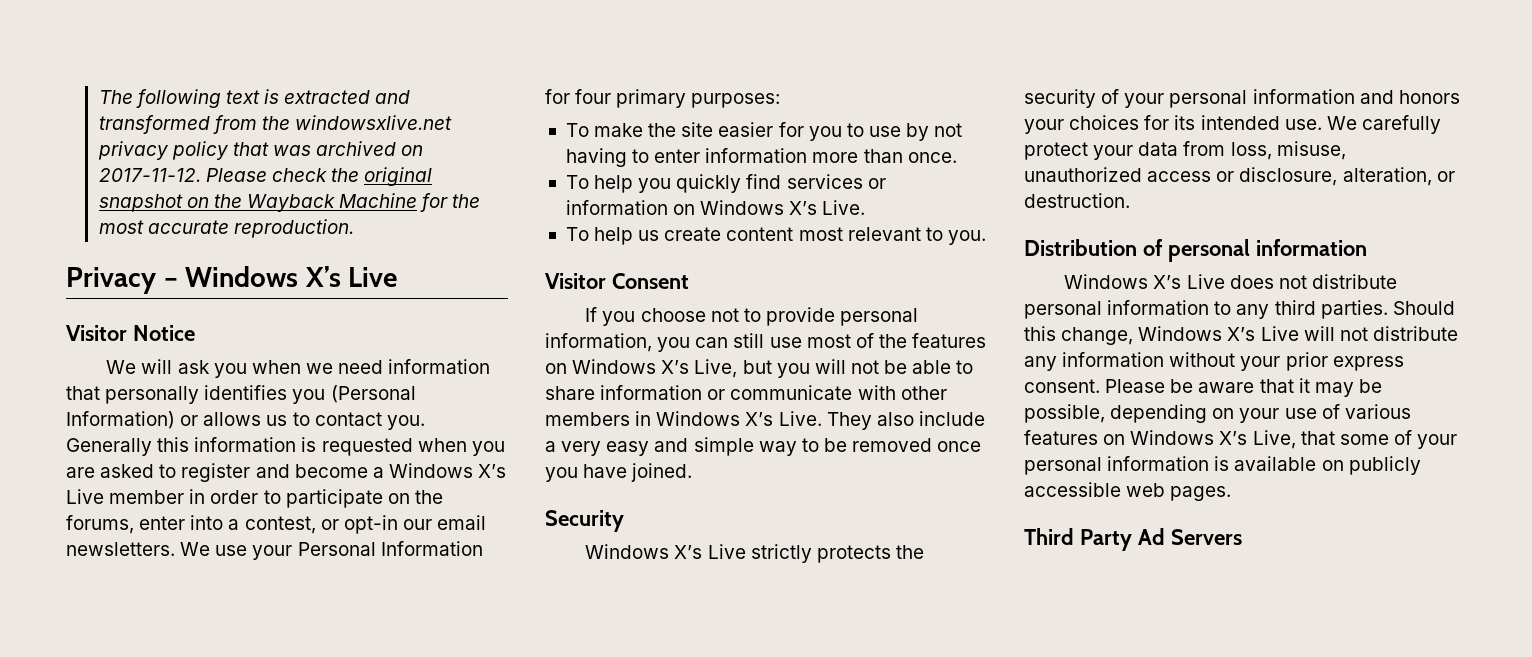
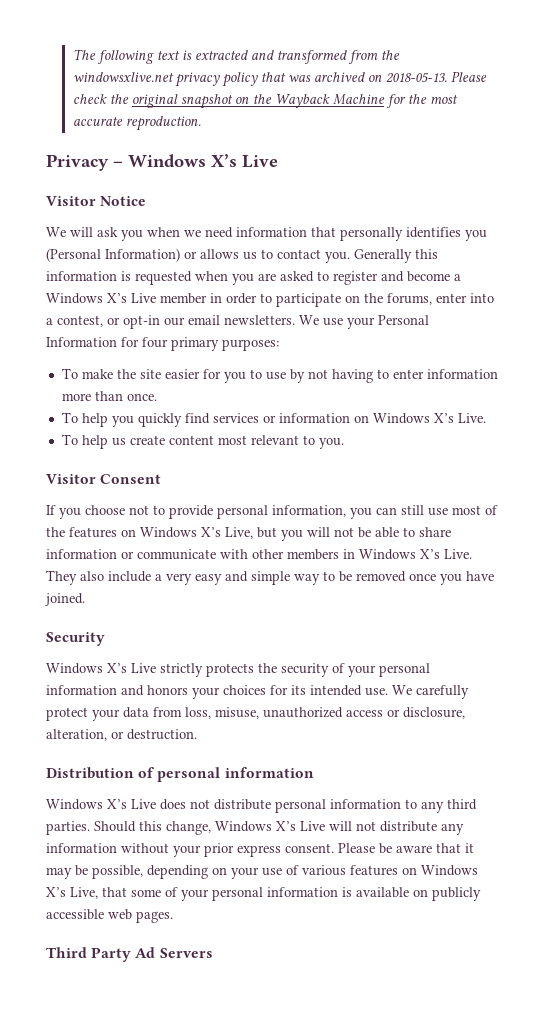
- The following text is extracted and transformed from the windowsxlive.net privacy policy that was archived on 2017-11-12.
+ The following text is extracted and transformed from the windowsxlive.net privacy policy that was archived on 2018-05-13.

